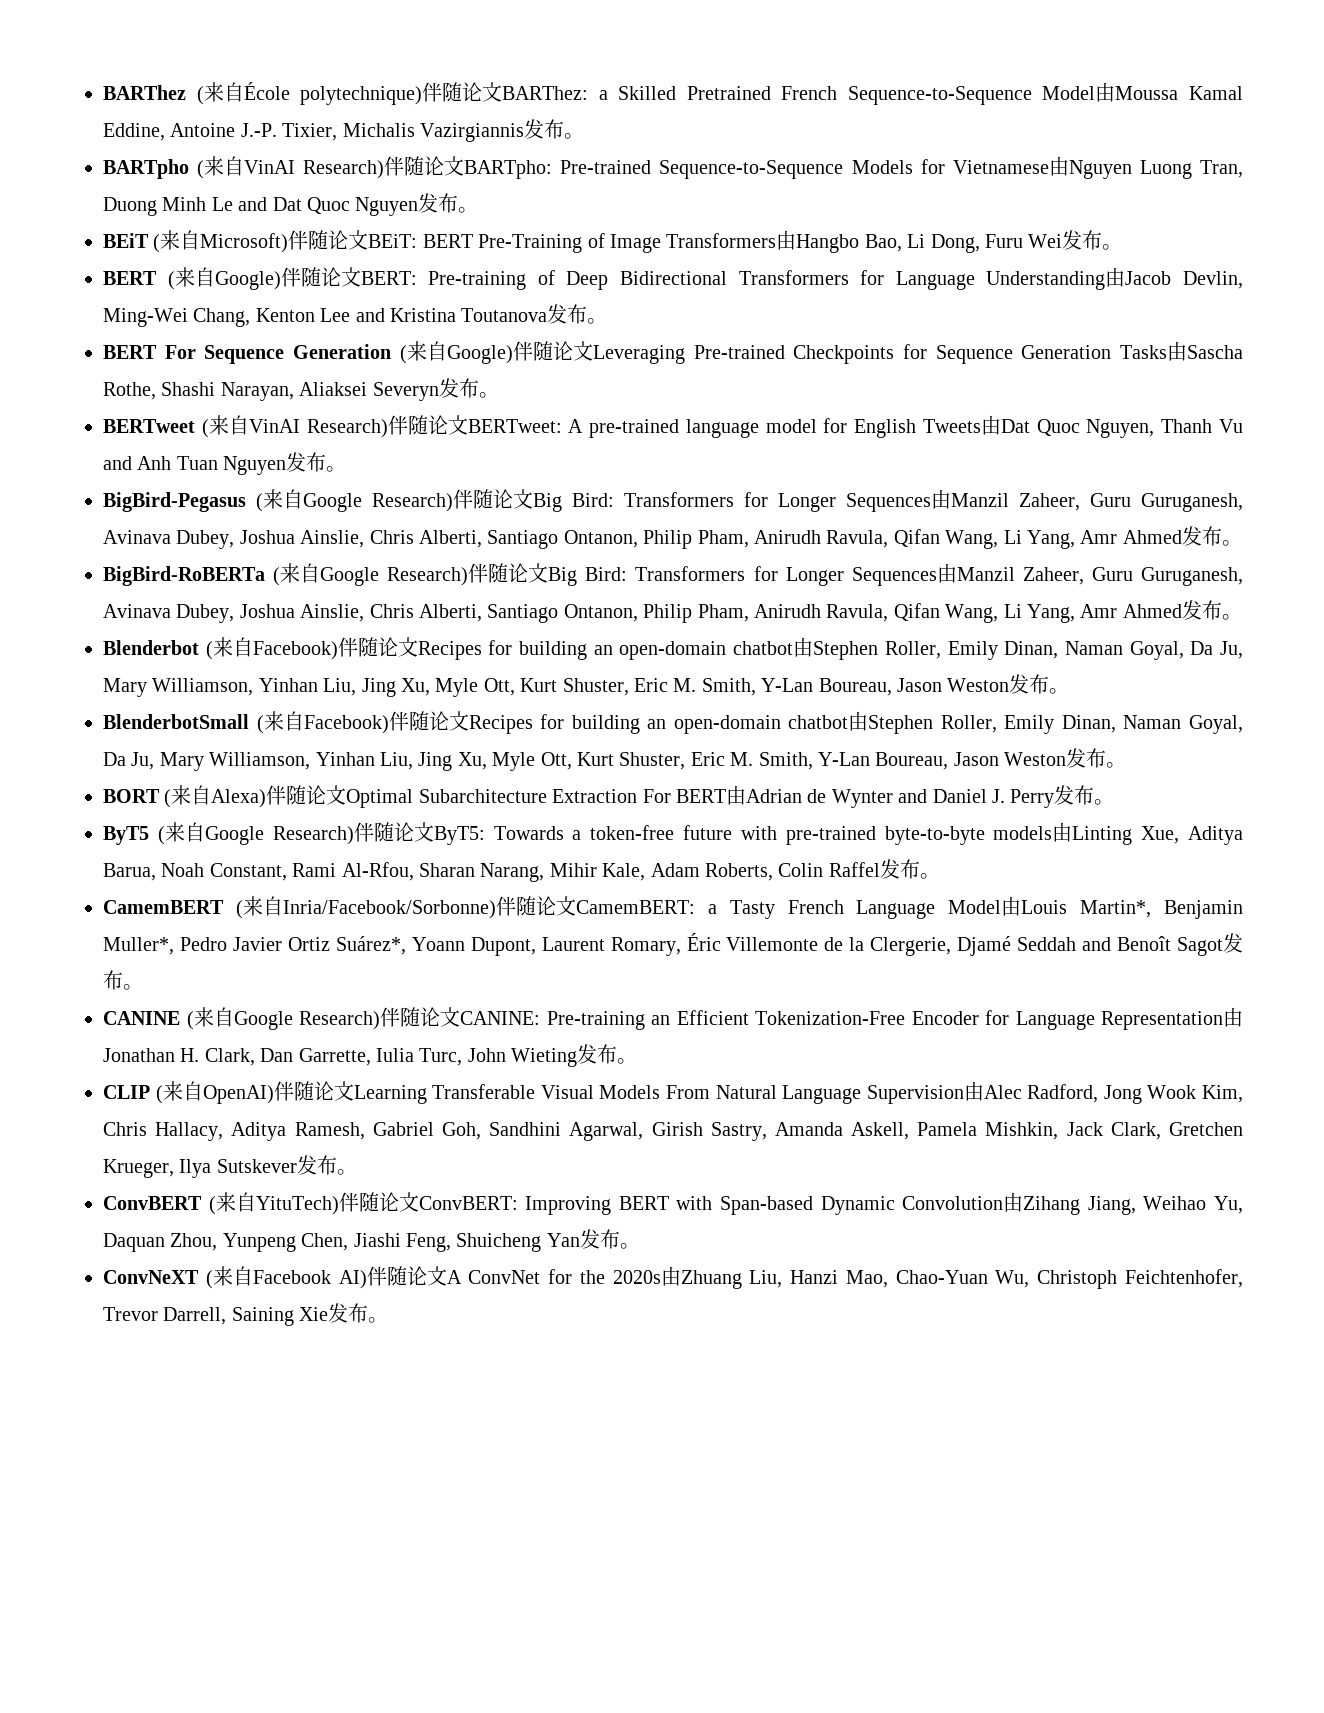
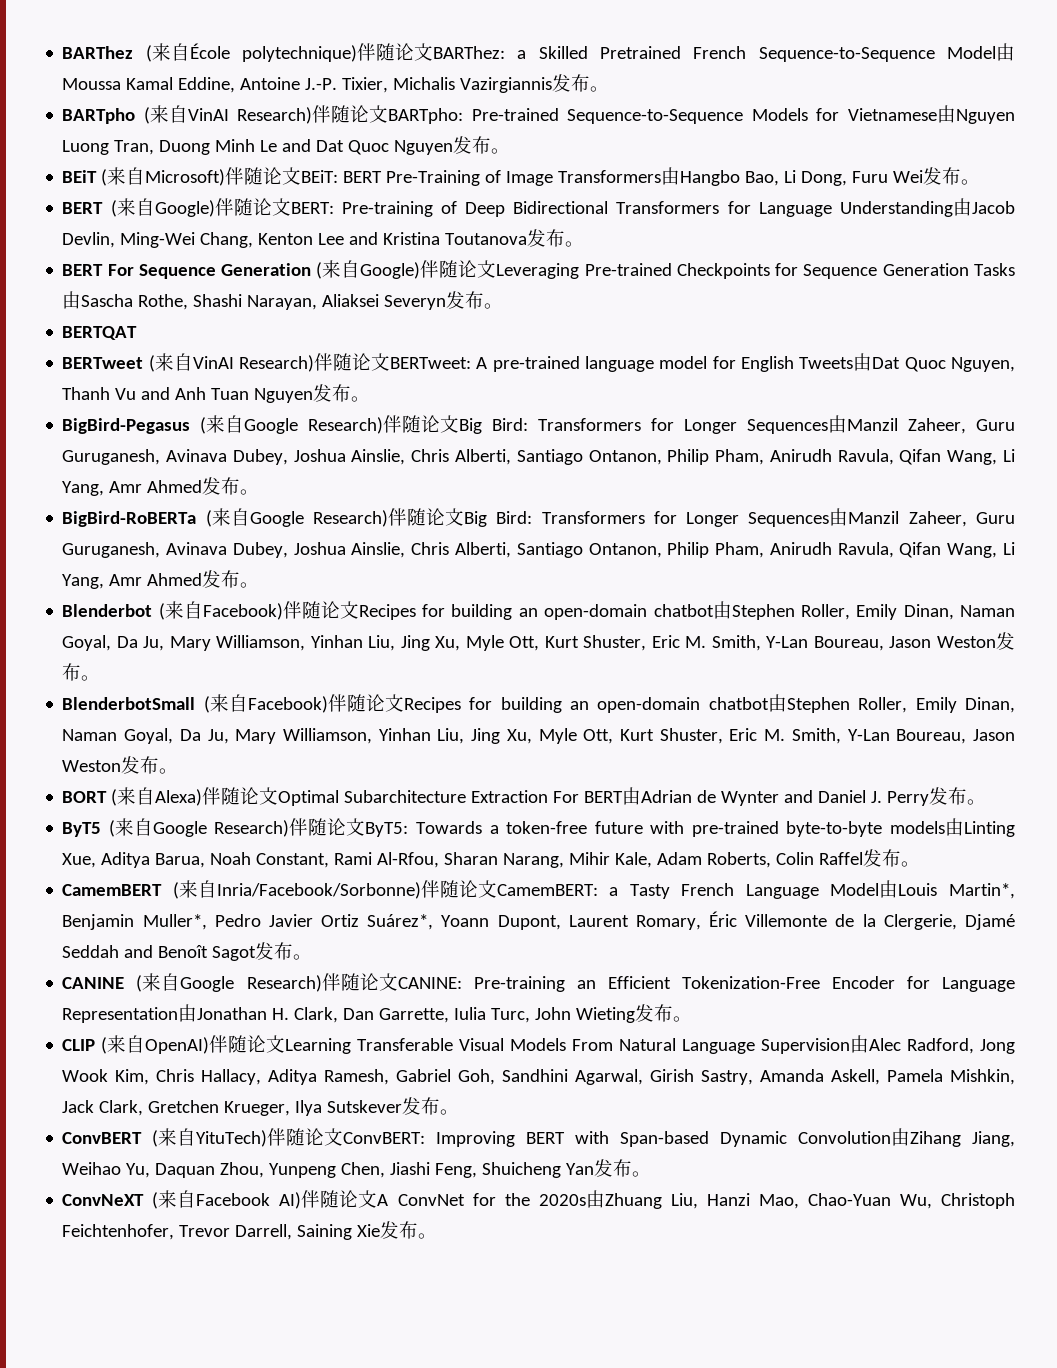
+ BERTQAT

